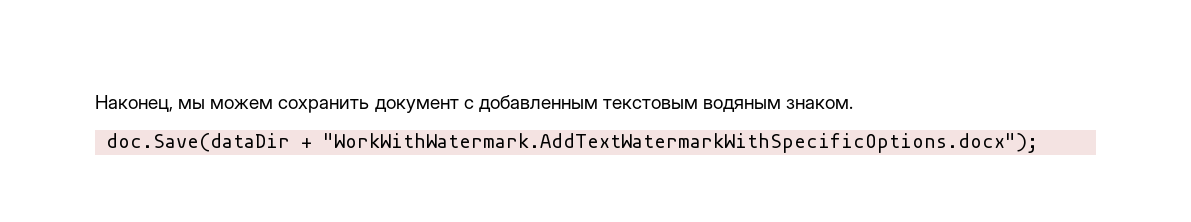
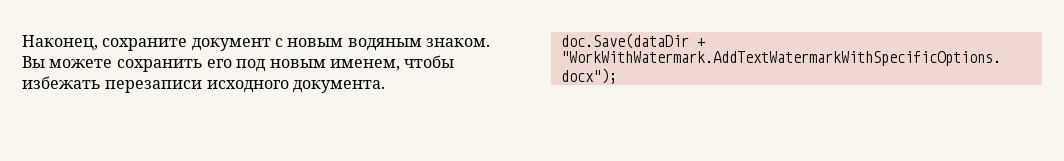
- Наконец, мы можем сохранить документ с добавленным текстовым водяным знаком.
+ Наконец, сохраните документ с новым водяным знаком. Вы можете сохранить его под новым именем, чтобы избежать перезаписи исходного документа.

